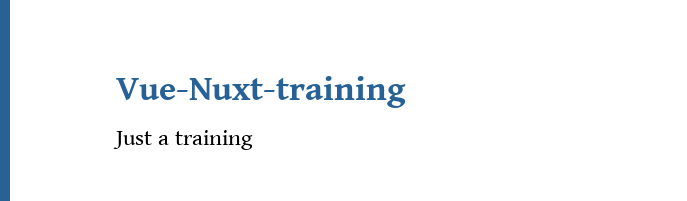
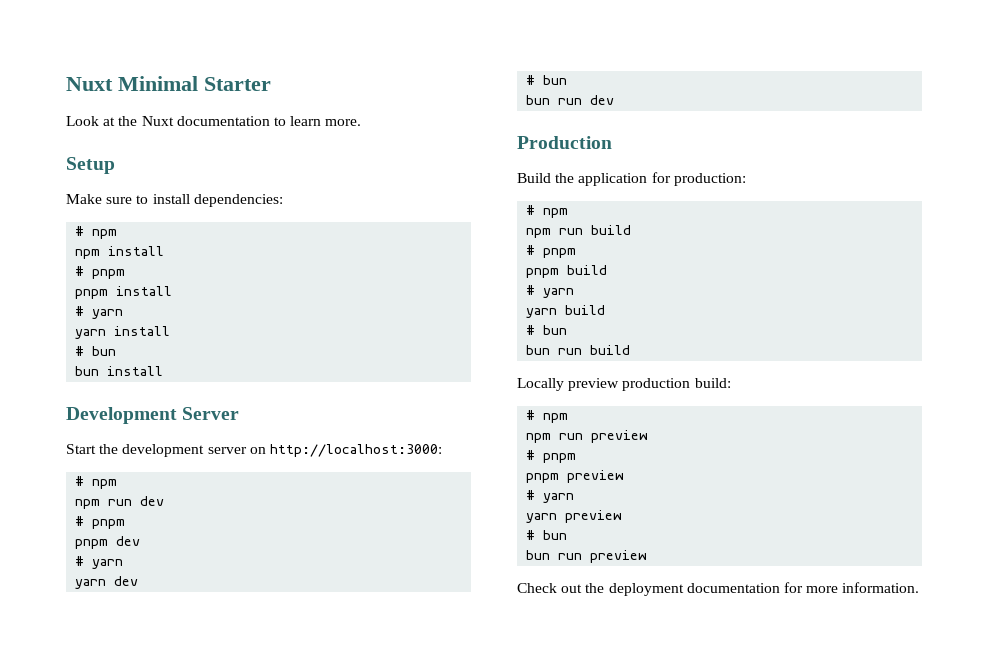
- Vue-Nuxt-training
- Just a training
+ Nuxt Minimal Starter
+ Look at the Nuxt documentation to learn more.
+ Setup
+ Make sure to install dependencies:
+ # npm
+ npm install
+ # pnpm
+ pnpm install
+ # yarn
+ yarn install
+ # bun
+ bun install
+ Development Server
+ Start the development server on http://localhost:3000:
+ # npm
+ npm run dev
+ # pnpm
+ pnpm dev
+ # yarn
+ yarn dev
+ # bun
+ bun run dev
+ Production
+ Build the application for production:
+ # npm
+ npm run build
+ # pnpm
+ pnpm build
+ # yarn
+ yarn build
+ # bun
+ bun run build
+ Locally preview production build:
+ # npm
+ npm run preview
+ # pnpm
+ pnpm preview
+ # yarn
+ yarn preview
+ # bun
+ bun run preview
+ Check out the deployment documentation for more information.

